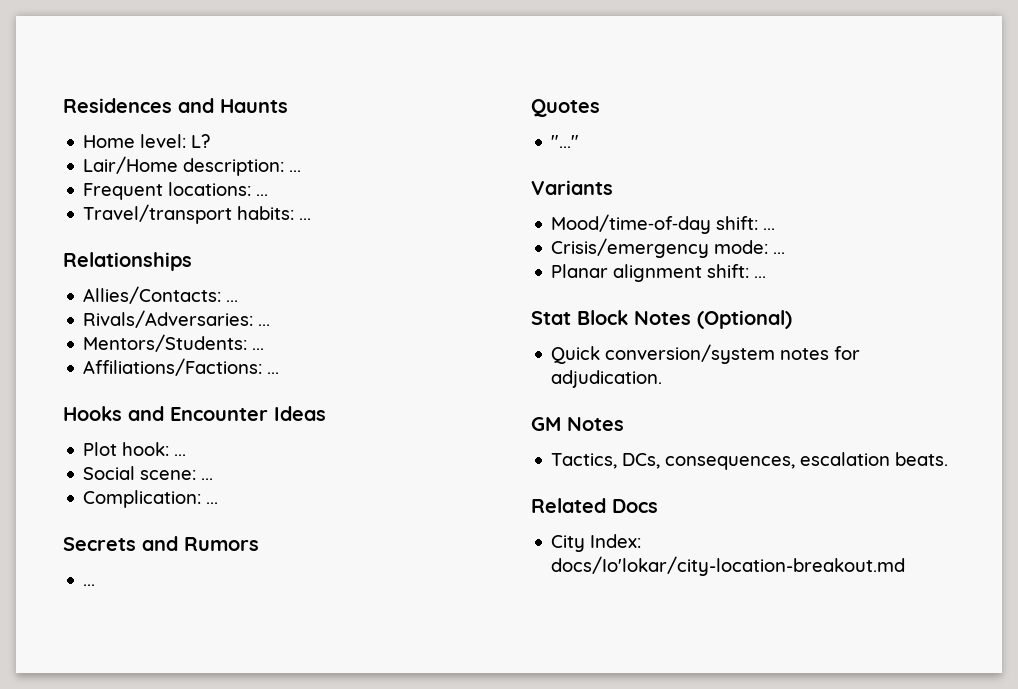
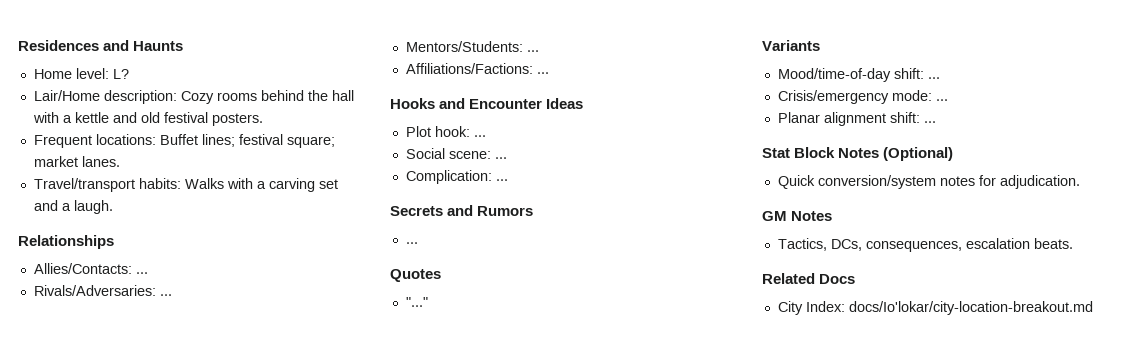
- Lair/Home description: ...
- Frequent locations: ...
- Travel/transport habits: ...
+ Lair/Home description: Cozy rooms behind the hall with a kettle and old festival posters.
+ Frequent locations: Buffet lines; festival square; market lanes.
+ Travel/transport habits: Walks with a carving set and a laugh.

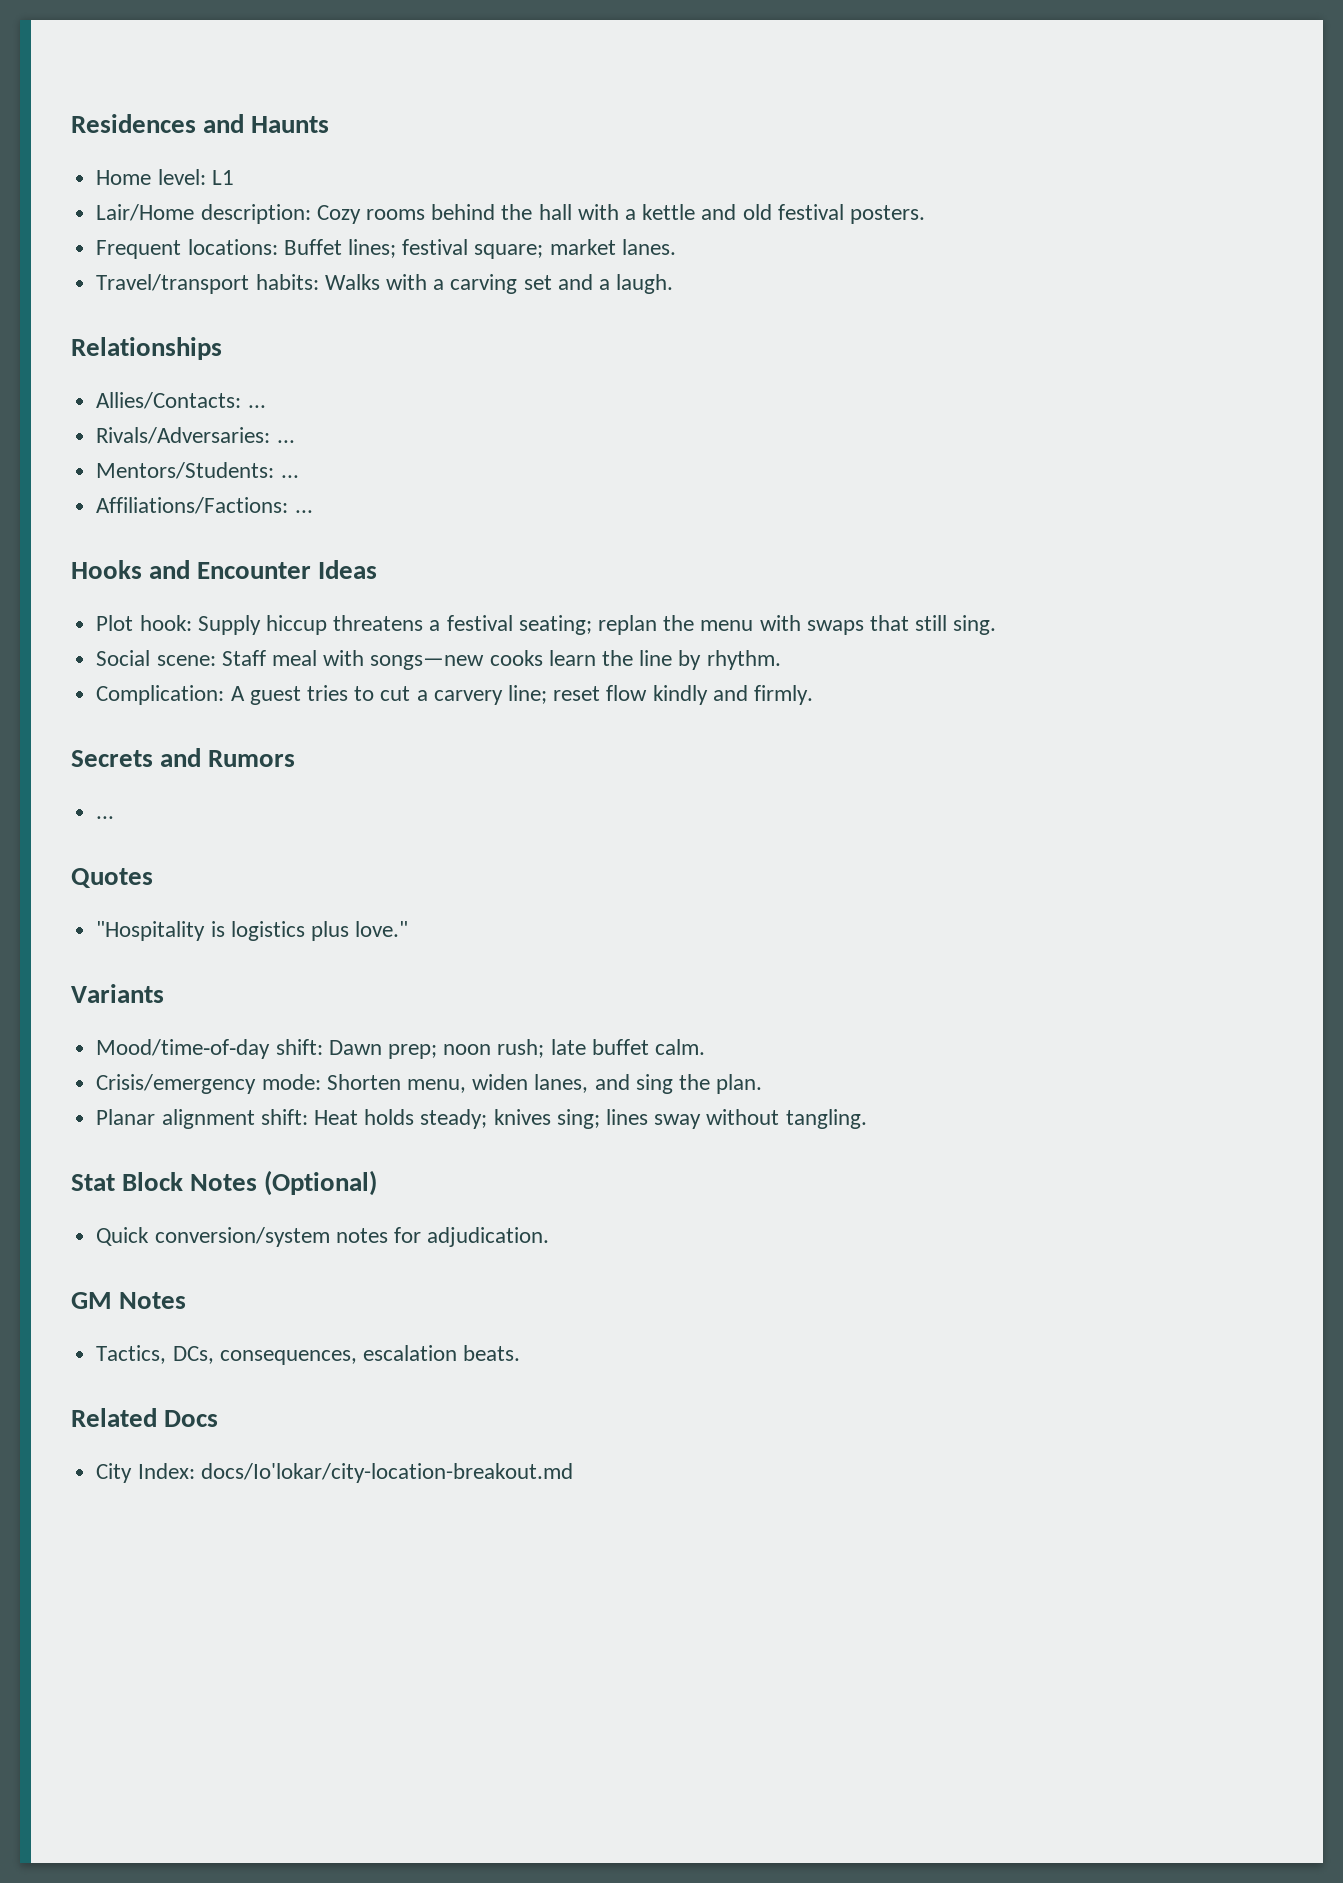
- Home level: L?
+ Home level: L1
- Plot hook: ...
- Social scene: ...
- Complication: ...
+ Plot hook: Supply hiccup threatens a festival seating; replan the menu with swaps that still sing.
+ Social scene: Staff meal with songs—new cooks learn the line by rhythm.
+ Complication: A guest tries to cut a carvery line; reset flow kindly and firmly.
- "..."
+ "Hospitality is logistics plus love."
  Variants
- Mood/time‑of‑day shift: ...
- Crisis/emergency mode: ...
- Planar alignment shift: ...
+ Mood/time‑of‑day shift: Dawn prep; noon rush; late buffet calm.
+ Crisis/emergency mode: Shorten menu, widen lanes, and sing the plan.
+ Planar alignment shift: Heat holds steady; knives sing; lines sway without tangling.

